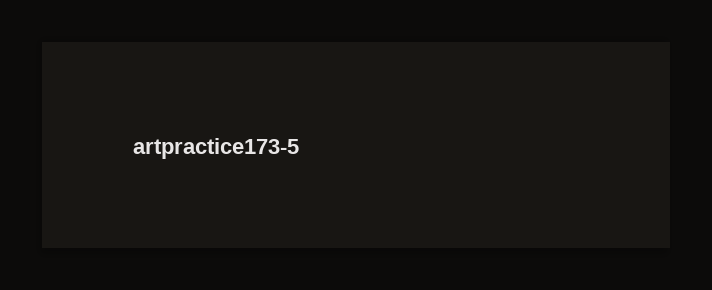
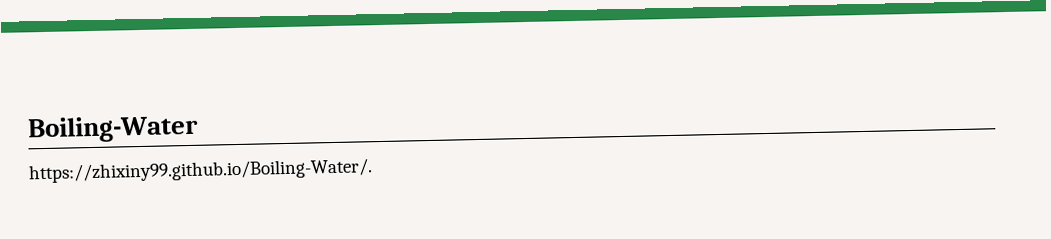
- artpractice173-5
+ Boiling-Water
+ https://zhixiny99.github.io/Boiling-Water/.

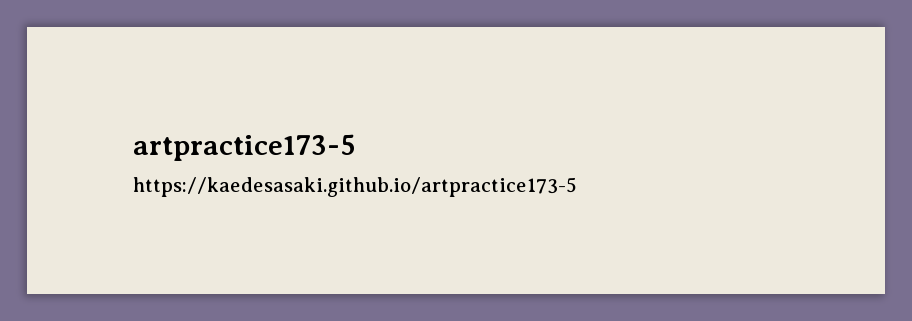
- Boiling-Water
- https://zhixiny99.github.io/Boiling-Water/.
+ artpractice173-5
+ https://kaedesasaki.github.io/artpractice173-5

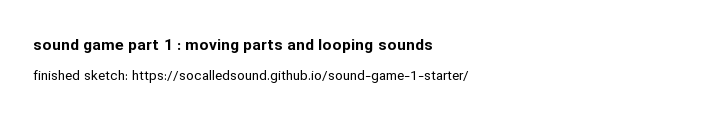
- artpractice173-5
- https://kaedesasaki.github.io/artpractice173-5
+ sound game part 1 : moving parts and looping sounds
+ finished sketch: https://socalledsound.github.io/sound-game-1-starter/

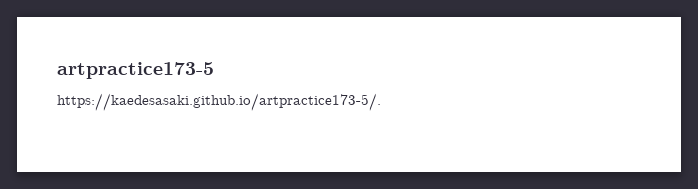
- sound game part 1 : moving parts and looping sounds
- finished sketch: https://socalledsound.github.io/sound-game-1-starter/
+ artpractice173-5
+ https://kaedesasaki.github.io/artpractice173-5/.

